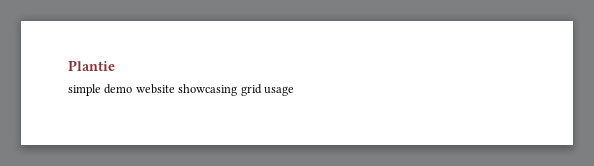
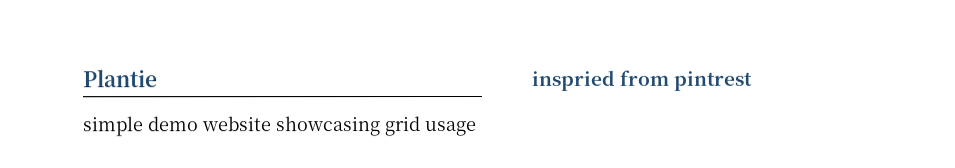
+ inspried from pintrest

